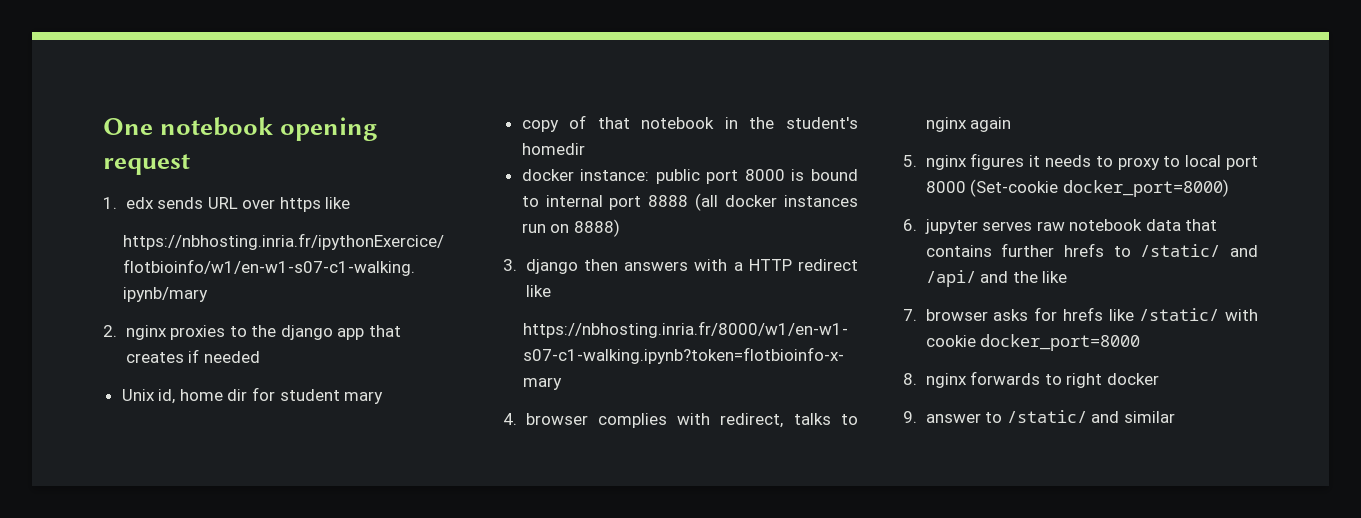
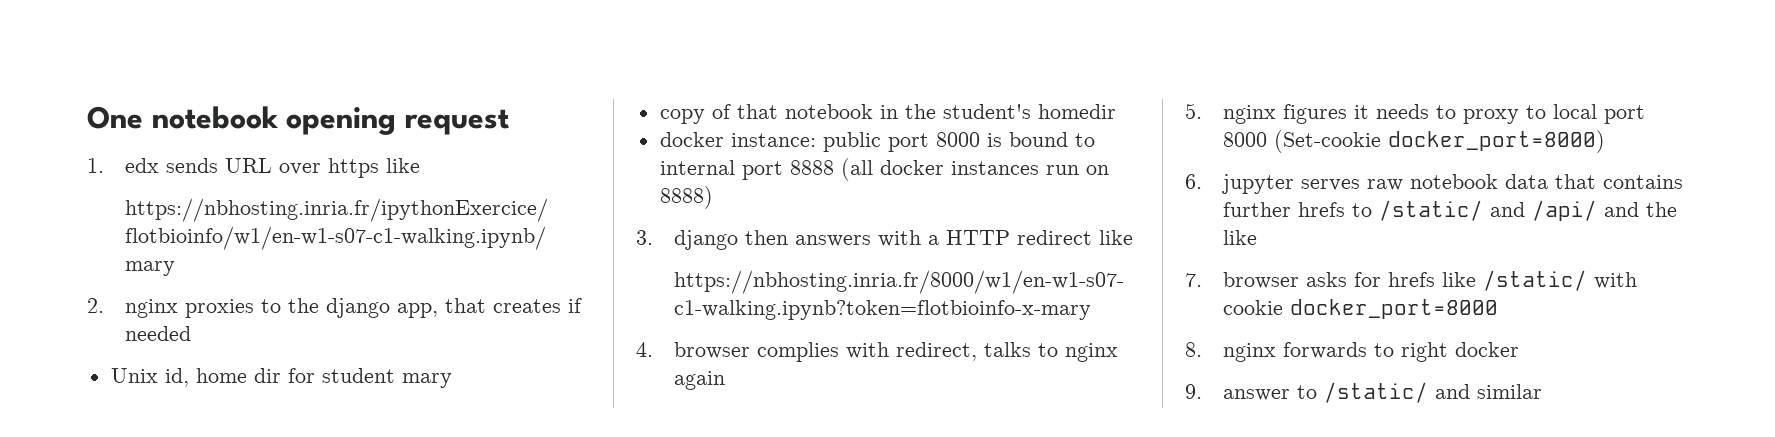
- 2. nginx proxies to the django app that creates if needed
+ 2. nginx proxies to the django app, that creates if needed

